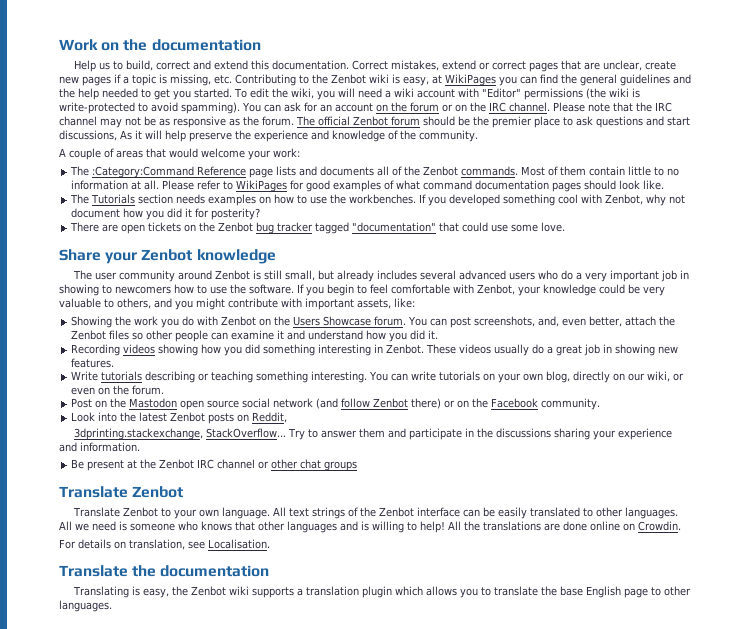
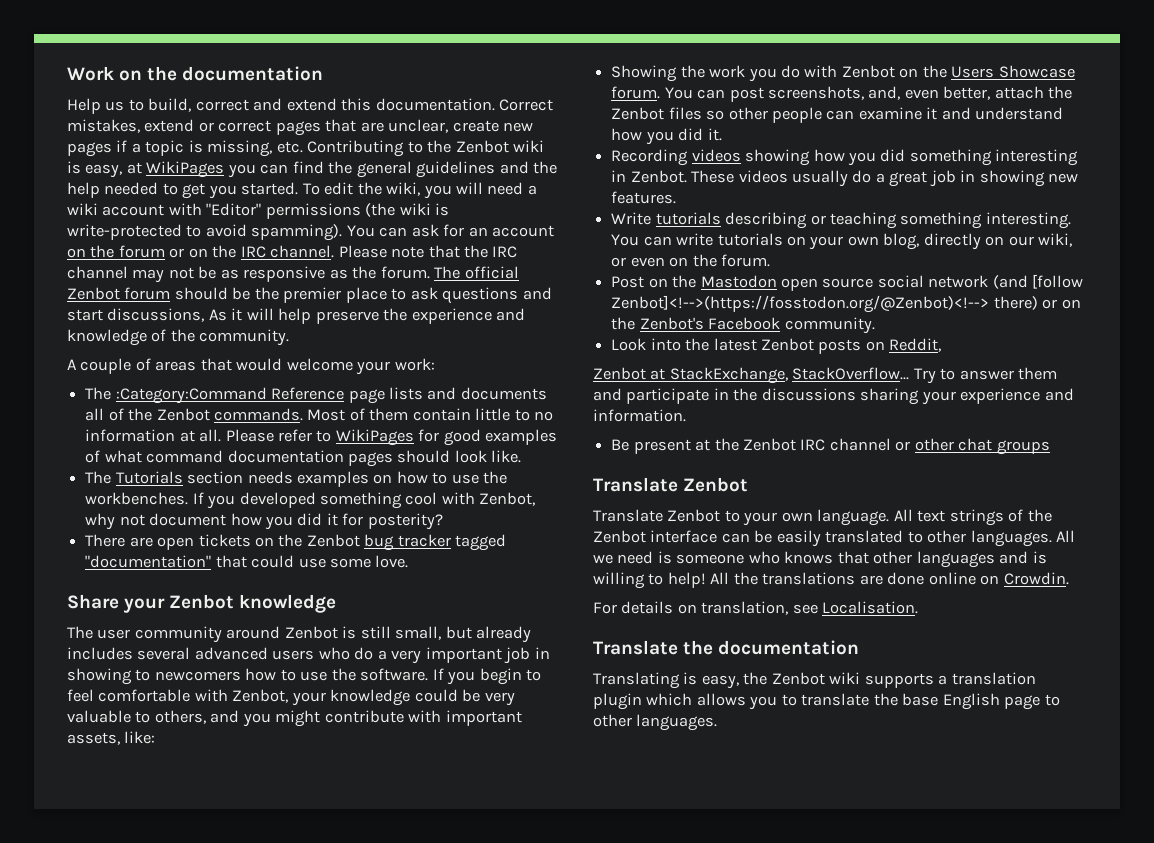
- Post on the Mastodon open source social network (and follow Zenbot there) or on the Facebook community.
+ Post on the Mastodon open source social network (and [follow Zenbot]<!-->(https://fosstodon.org/@Zenbot)<!--> there) or on the Zenbot's Facebook community.
- 3dprinting.stackexchange, StackOverflow...
+ Zenbot at StackExchange, StackOverflow...

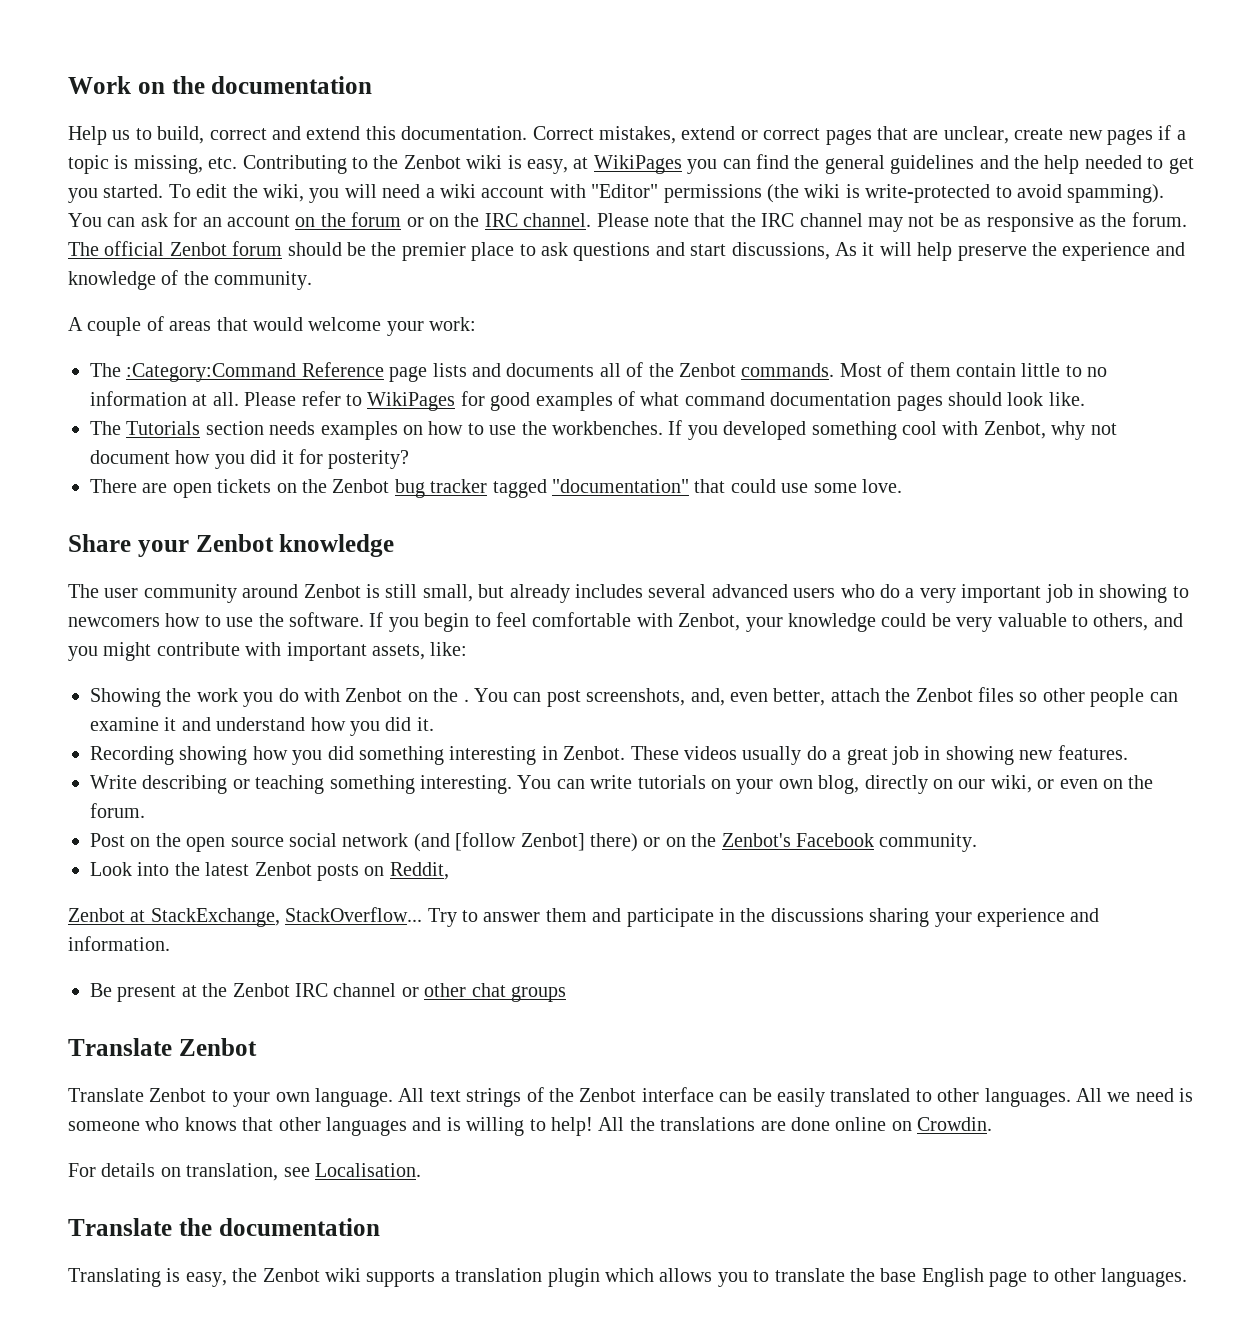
- Showing the work you do with Zenbot on the Users Showcase forum.
+ Showing the work you do with Zenbot on the .
- Recording videos showing how you did something interesting in Zenbot.
+ Recording showing how you did something interesting in Zenbot.
- Write tutorials describing or teaching something interesting.
+ Write describing or teaching something interesting.
- Post on the Mastodon open source social network (and [follow Zenbot]<!-->(https://fosstodon.org/@Zenbot)<!--> there) or on the Zenbot's Facebook community.
+ Post on the open source social network (and [follow Zenbot] there) or on the Zenbot's Facebook community.

